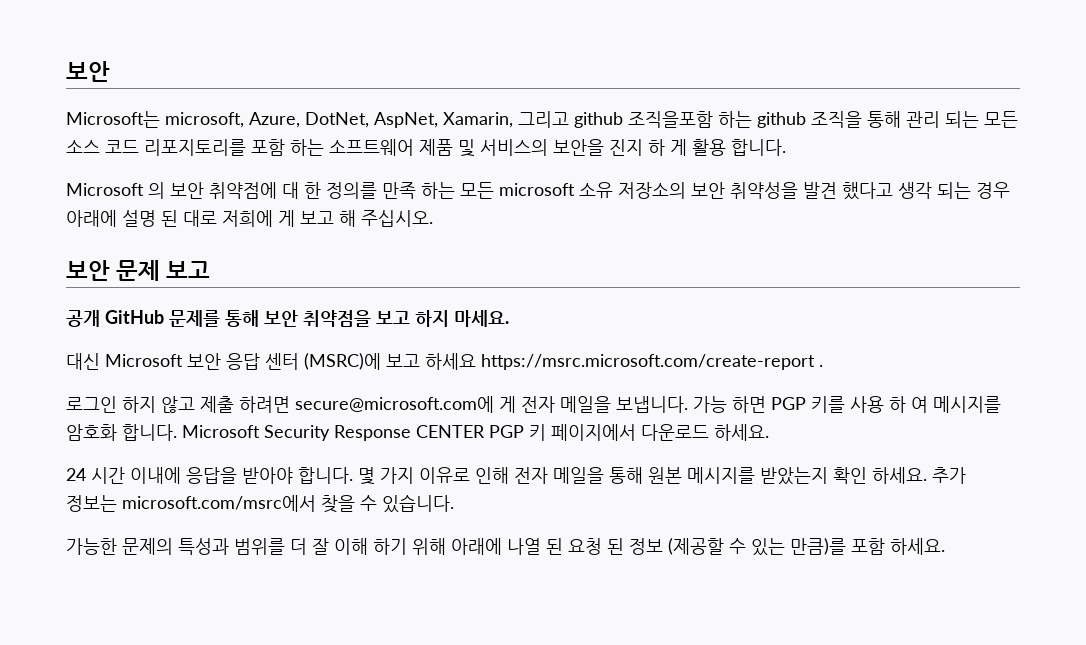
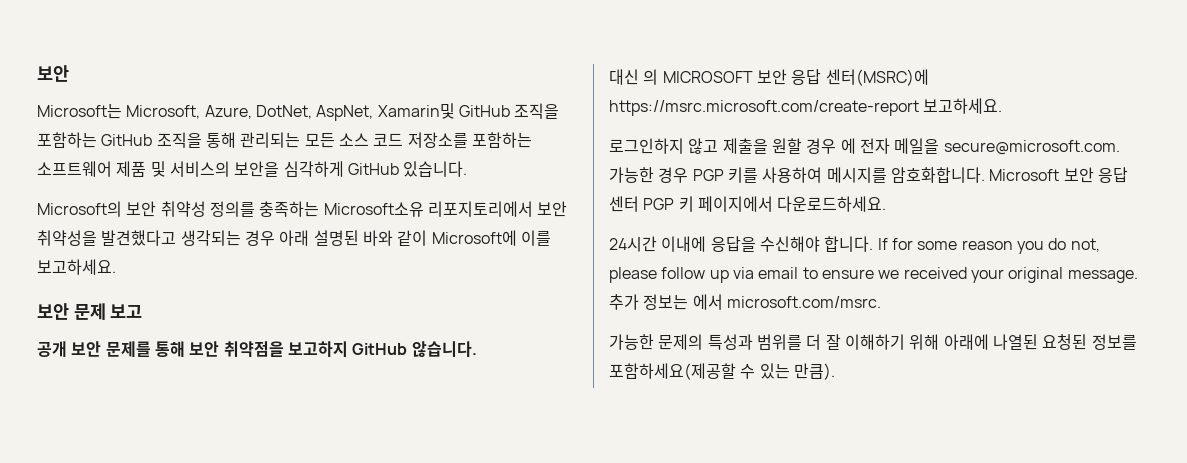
- Microsoft는 microsoft, Azure, DotNet, AspNet, Xamarin, 그리고 github 조직을포함 하는 github 조직을 통해 관리 되는 모든 소스 코드 리포지토리를 포함 하는 소프트웨어 제품 및 서비스의 보안을 진지 하 게 활용 합니다.
- Microsoft 의 보안 취약점에 대 한 정의를 만족 하는 모든 microsoft 소유 저장소의 보안 취약성을 발견 했다고 생각 되는 경우 아래에 설명 된 대로 저희에 게 보고 해 주십시오.
+ Microsoft는 Microsoft, Azure, DotNet, AspNet, Xamarin및 GitHub 조직을 포함하는 GitHub 조직을 통해 관리되는 모든 소스 코드 저장소를 포함하는 소프트웨어 제품 및 서비스의 보안을 심각하게 GitHub 있습니다.
+ Microsoft의 보안 취약성 정의를 충족하는 Microsoft소유 리포지토리에서 보안 취약성을 발견했다고 생각되는 경우 아래 설명된 바와 같이 Microsoft에 이를 보고하세요.
- 공개 GitHub 문제를 통해 보안 취약점을 보고 하지 마세요.
- 대신 Microsoft 보안 응답 센터 (MSRC)에 보고 하세요 https://msrc.microsoft.com/create-report .
- 로그인 하지 않고 제출 하려면 secure@microsoft.com에 게 전자 메일을 보냅니다. 가능 하면 PGP 키를 사용 하 여 메시지를 암호화 합니다. Microsoft Security Response CENTER PGP 키 페이지에서 다운로드 하세요.
- 24 시간 이내에 응답을 받아야 합니다. 몇 가지 이유로 인해 전자 메일을 통해 원본 메시지를 받았는지 확인 하세요. 추가 정보는 microsoft.com/msrc에서 찾을 수 있습니다.
+ 공개 보안 문제를 통해 보안 취약점을 보고하지 GitHub 않습니다.
+ 대신 의 MICROSOFT 보안 응답 센터(MSRC)에 https://msrc.microsoft.com/create-report 보고하세요.
+ 로그인하지 않고 제출을 원할 경우 에 전자 메일을 secure@microsoft.com. 가능한 경우 PGP 키를 사용하여 메시지를 암호화합니다. Microsoft 보안 응답 센터 PGP 키 페이지에서 다운로드하세요.
+ 24시간 이내에 응답을 수신해야 합니다. If for some reason you do not, please follow up via email to ensure we received your original message. 추가 정보는 에서 microsoft.com/msrc.
- 가능한 문제의 특성과 범위를 더 잘 이해 하기 위해 아래에 나열 된 요청 된 정보 (제공할 수 있는 만큼)를 포함 하세요.
+ 가능한 문제의 특성과 범위를 더 잘 이해하기 위해 아래에 나열된 요청된 정보를 포함하세요(제공할 수 있는 만큼).

